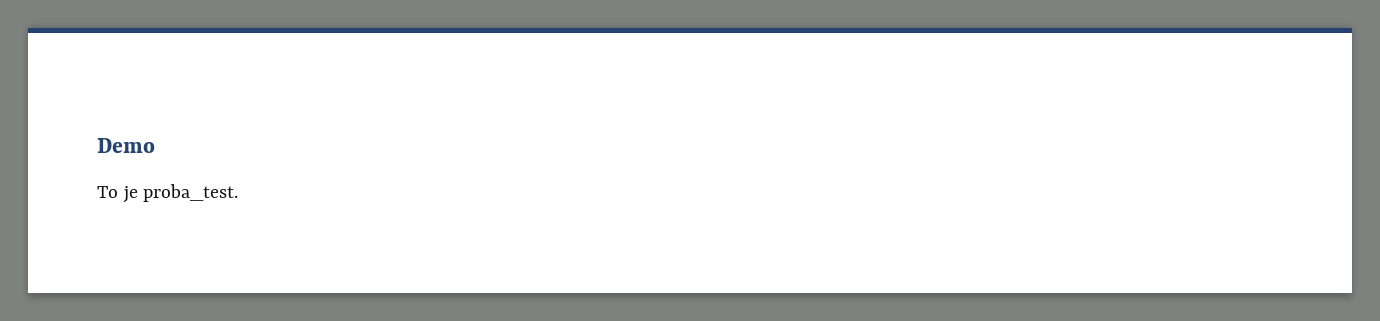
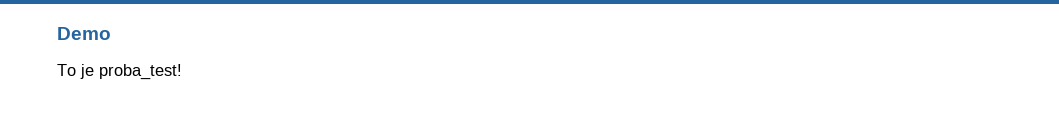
- To je proba_test.
+ To je proba_test!

